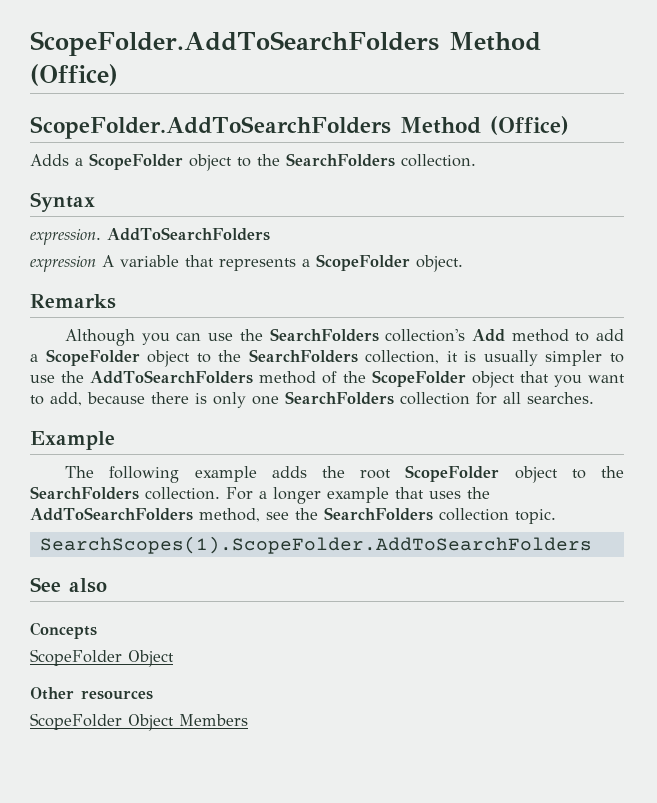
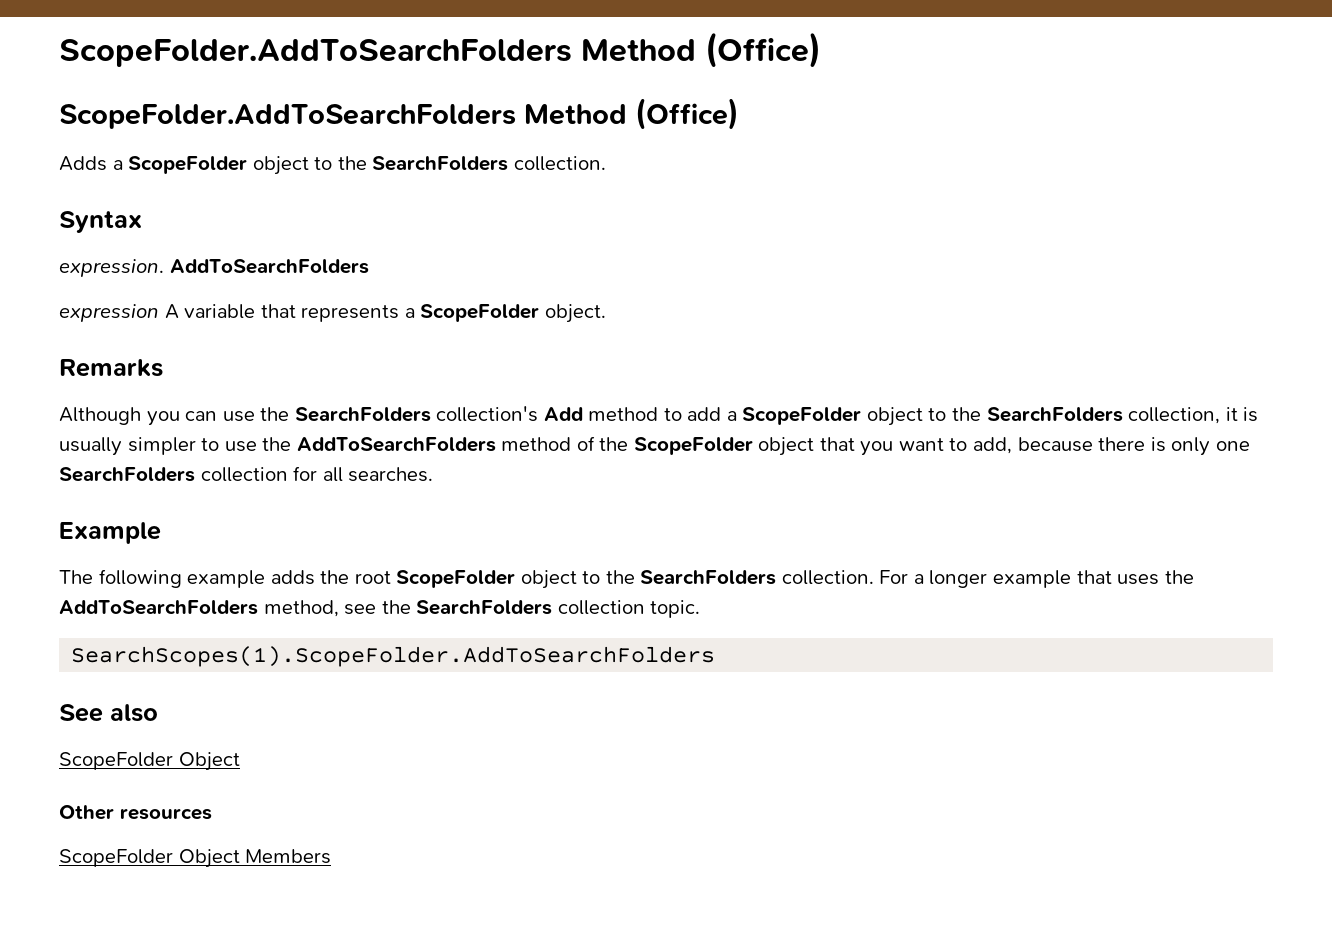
- Concepts

